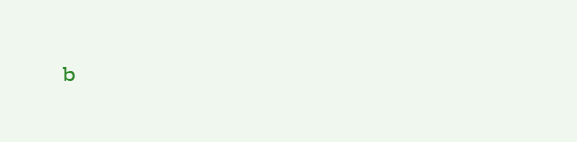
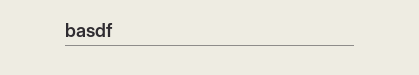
- b
+ basdf

